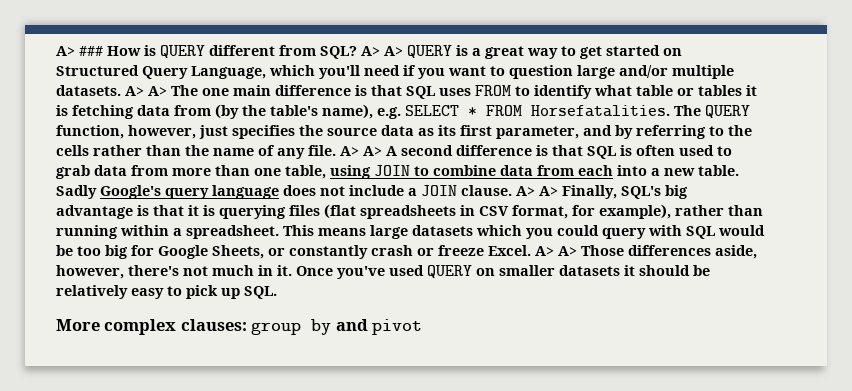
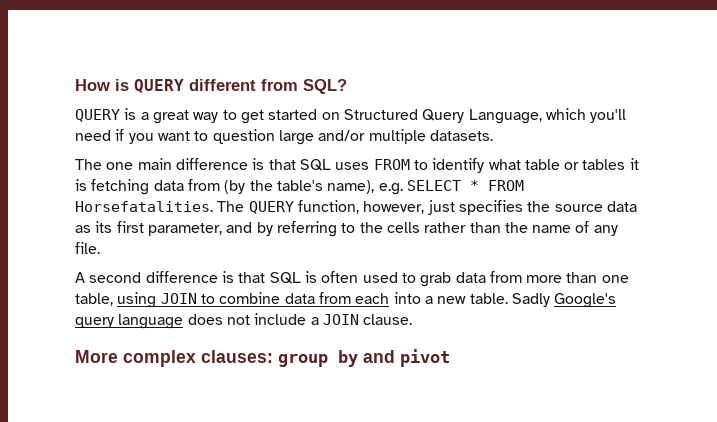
- A> ### How is QUERY different from SQL? A> A> QUERY is a great way to get started on Structured Query Language, which you'll need if you want to question large and/or multiple datasets. A> A> The one main difference is that SQL uses FROM to identify what table or tables it is fetching data from (by the table's name), e.g. SELECT * FROM Horsefatalities.
+ How is QUERY different from SQL?
+ QUERY is a great way to get started on Structured Query Language, which you'll need if you want to question large and/or multiple datasets.
+ The one main difference is that SQL uses FROM to identify what table or tables it is fetching data from (by the table's name), e.g. SELECT * FROM Horsefatalities.
- The QUERY function, however, just specifies the source data as its first parameter, and by referring to the cells rather than the name of any file. A> A> A second difference is that SQL is often used to grab data from more than one table, using JOIN to combine data from each into a new table.
+ The QUERY function, however, just specifies the source data as its first parameter, and by referring to the cells rather than the name of any file.
+ A second difference is that SQL is often used to grab data from more than one table, using JOIN to combine data from each into a new table.
- A> A> Finally, SQL's big advantage is that it is querying files (flat spreadsheets in CSV format, for example), rather than running within a spreadsheet. This means large datasets which you could query with SQL would be too big for Google Sheets, or constantly crash or freeze Excel. A> A> Those differences aside, however, there's not much in it. Once you've used QUERY on smaller datasets it should be relatively easy to pick up SQL.

